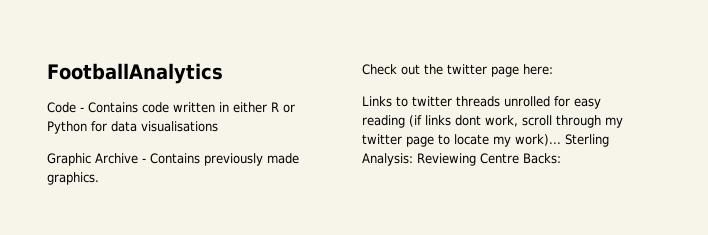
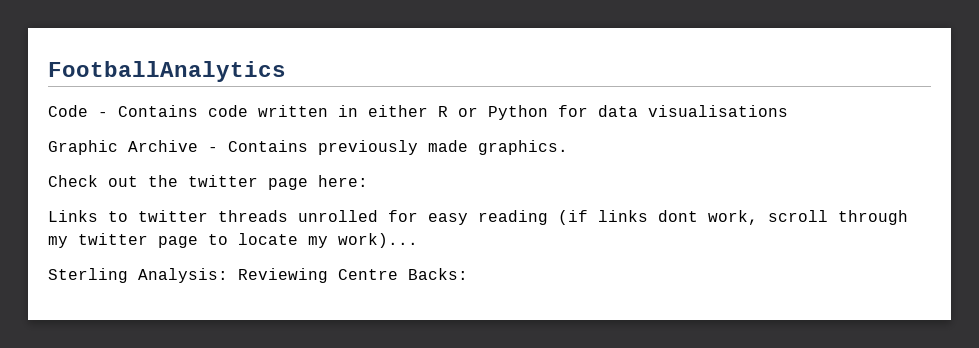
- Links to twitter threads unrolled for easy reading (if links dont work, scroll through my twitter page to locate my work)... Sterling Analysis: Reviewing Centre Backs:
+ Links to twitter threads unrolled for easy reading (if links dont work, scroll through my twitter page to locate my work)...
+ Sterling Analysis: Reviewing Centre Backs:

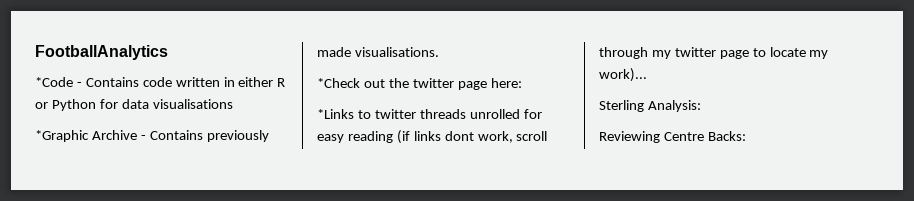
- Code - Contains code written in either R or Python for data visualisations
+ *Code - Contains code written in either R or Python for data visualisations
- Graphic Archive - Contains previously made graphics.
- Check out the twitter page here:
+ *Graphic Archive - Contains previously made visualisations.
+ *Check out the twitter page here:
- Links to twitter threads unrolled for easy reading (if links dont work, scroll through my twitter page to locate my work)...
+ *Links to twitter threads unrolled for easy reading (if links dont work, scroll through my twitter page to locate my work)...
- Sterling Analysis: Reviewing Centre Backs:
+ Sterling Analysis:
+ Reviewing Centre Backs:

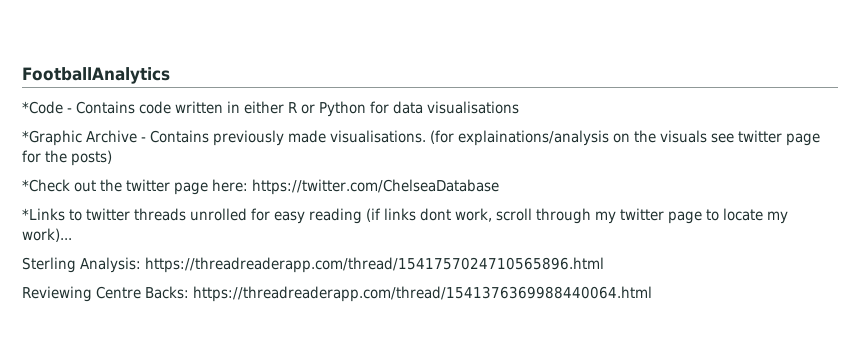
+ (for explainations/analysis on the visuals see twitter page for the posts)
- *Check out the twitter page here:
+ *Check out the twitter page here: https://twitter.com/ChelseaDatabase
- Sterling Analysis:
+ Sterling Analysis: https://threadreaderapp.com/thread/1541757024710565896.html
- Reviewing Centre Backs:
+ Reviewing Centre Backs: https://threadreaderapp.com/thread/1541376369988440064.html

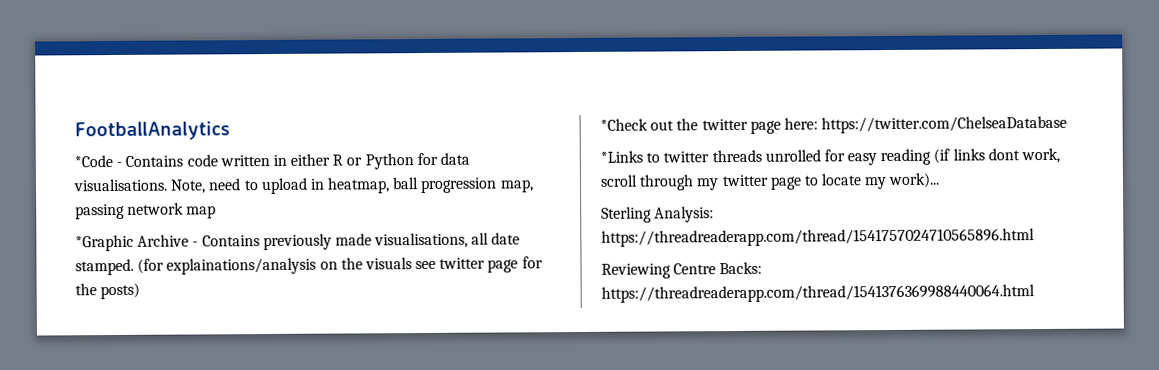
- *Code - Contains code written in either R or Python for data visualisations
+ *Code - Contains code written in either R or Python for data visualisations. Note, need to upload in heatmap, ball progression map, passing network map
- *Graphic Archive - Contains previously made visualisations.
+ *Graphic Archive - Contains previously made visualisations, all date stamped.

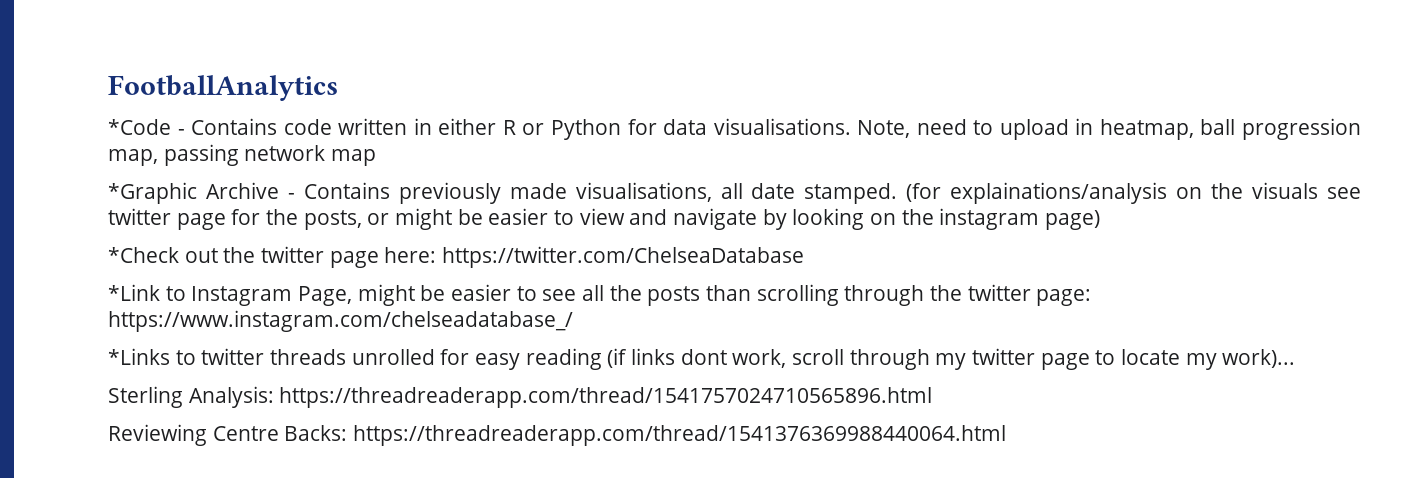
- (for explainations/analysis on the visuals see twitter page for the posts)
+ (for explainations/analysis on the visuals see twitter page for the posts, or might be easier to view and navigate by looking on the instagram page)
+ *Link to Instagram Page, might be easier to see all the posts than scrolling through the twitter page: https://www.instagram.com/chelseadatabase_/

